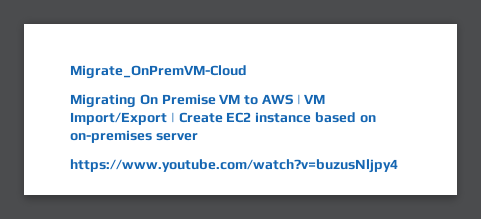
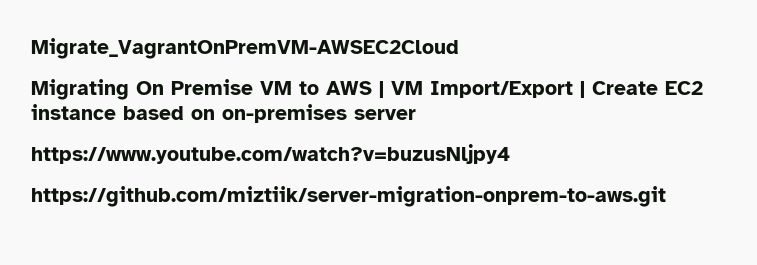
- Migrate_OnPremVM-Cloud
+ Migrate_VagrantOnPremVM-AWSEC2Cloud
+ https://github.com/miztiik/server-migration-onprem-to-aws.git

